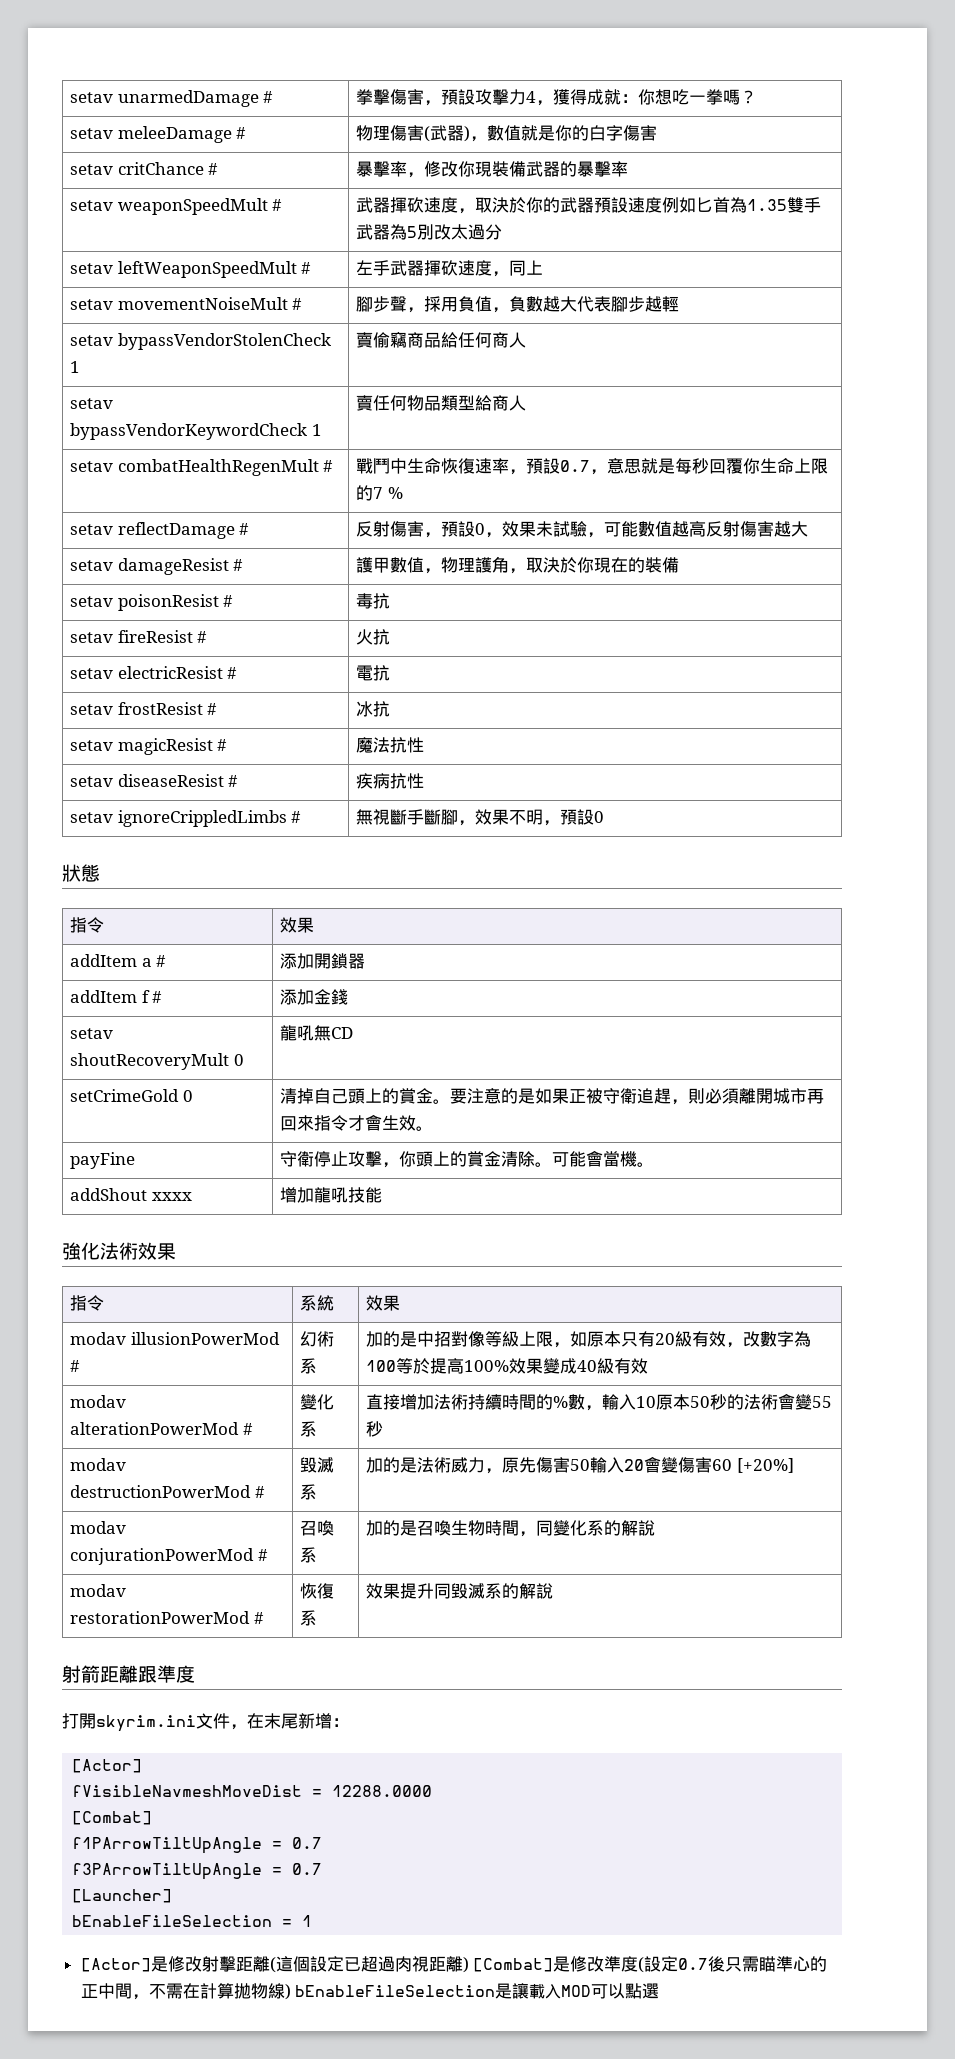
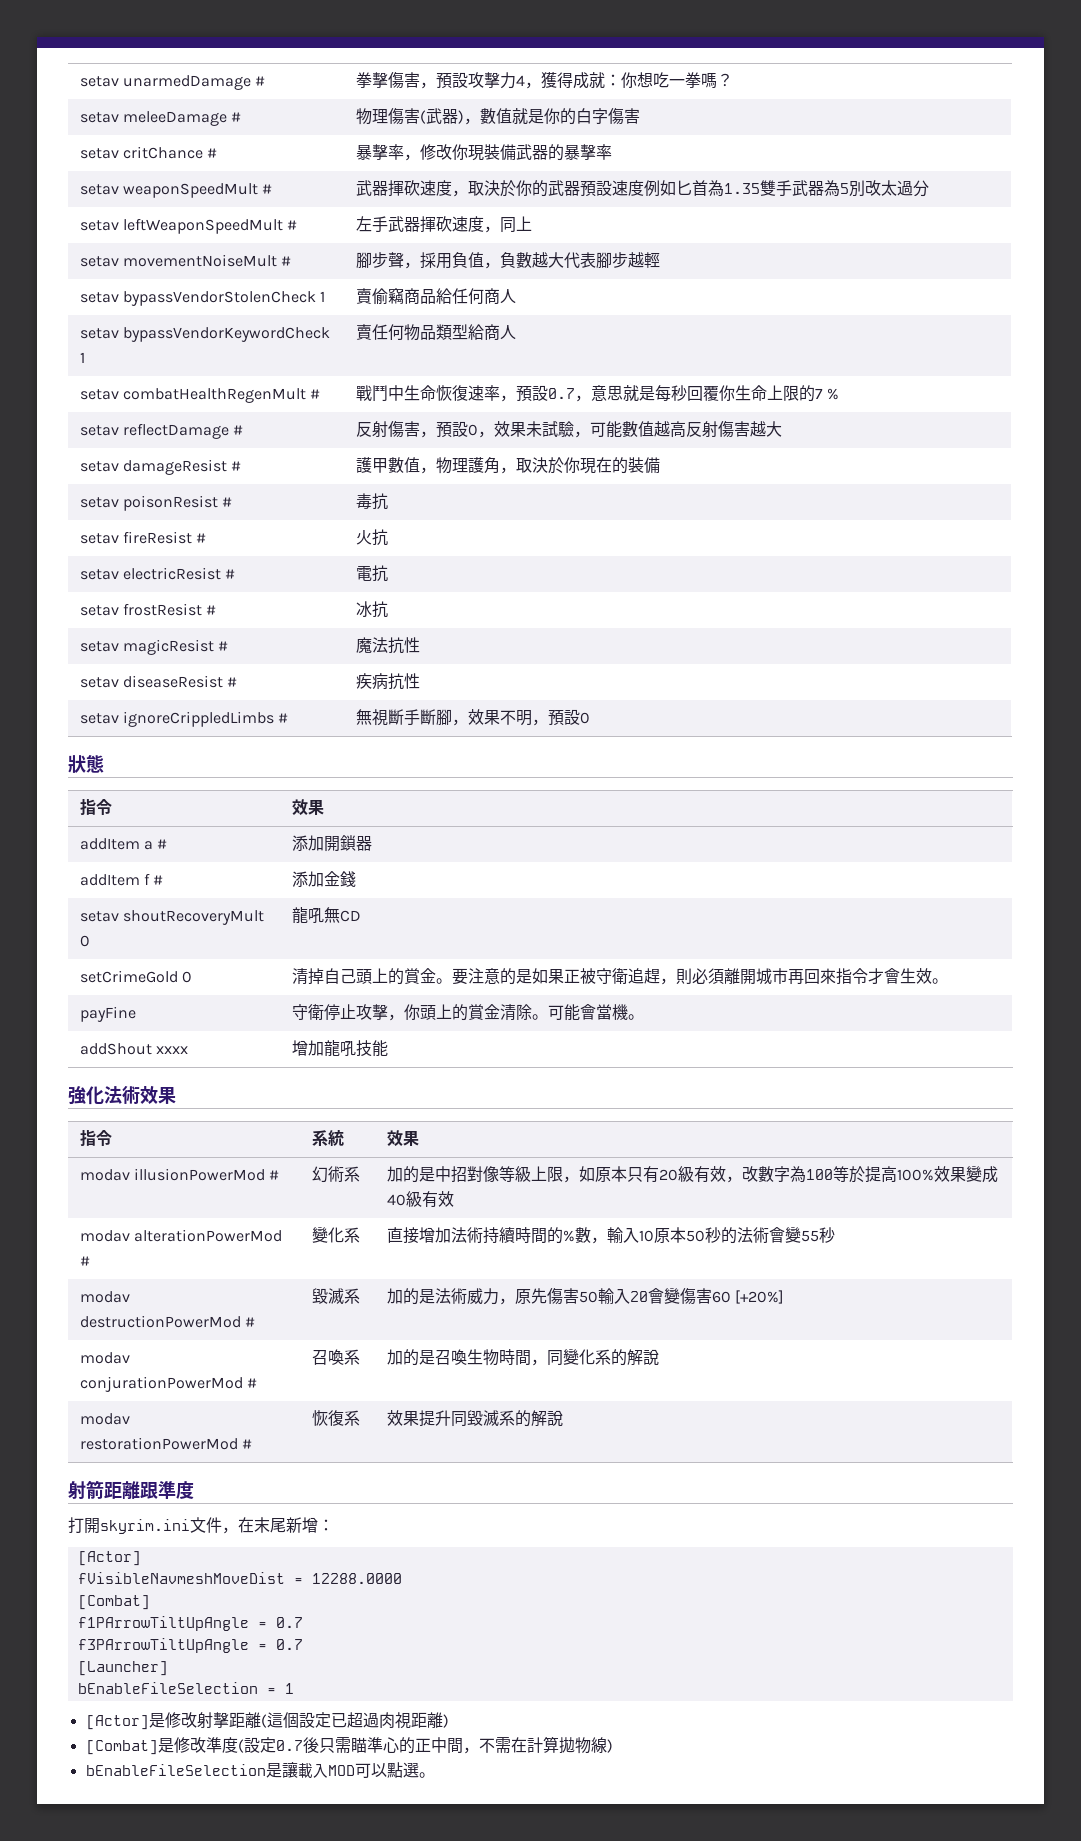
- [Actor]是修改射擊距離(這個設定已超過肉視距離) [Combat]是修改準度(設定0.7後只需瞄準心的正中間，不需在計算拋物線) bEnableFileSelection是讓載入MOD可以點選
+ [Actor]是修改射擊距離(這個設定已超過肉視距離)
+ [Combat]是修改準度(設定0.7後只需瞄準心的正中間，不需在計算拋物線)
+ bEnableFileSelection是讓載入MOD可以點選。

